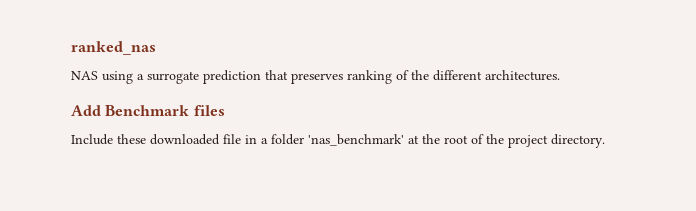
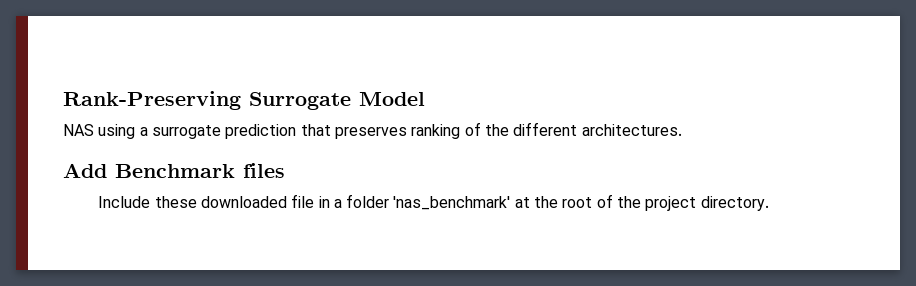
- ranked_nas
+ Rank-Preserving Surrogate Model

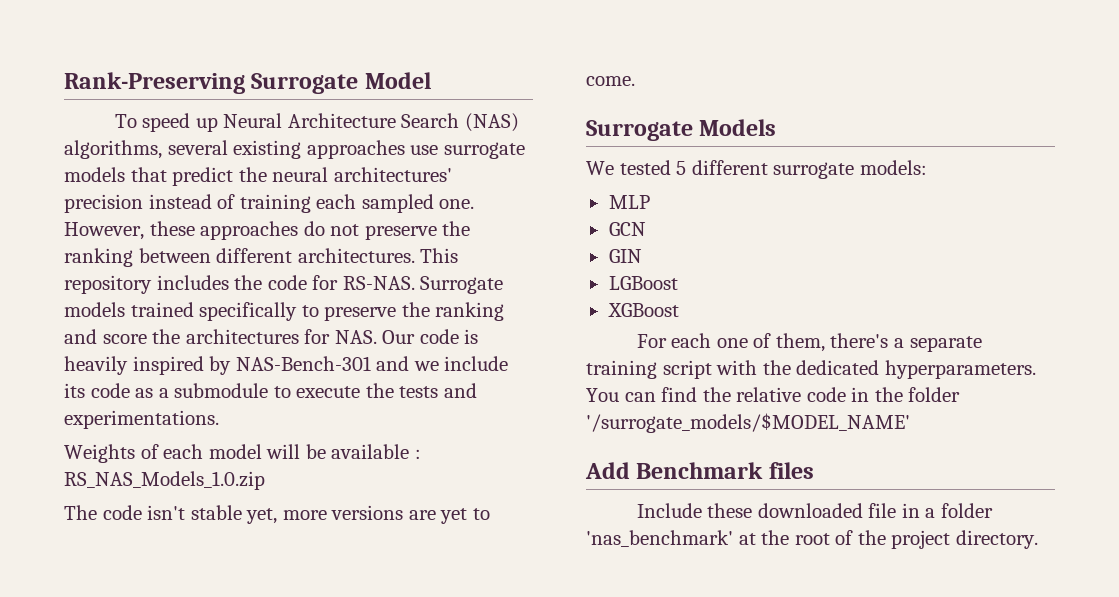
- NAS using a surrogate prediction that preserves ranking of the different architectures.
+ To speed up Neural Architecture Search (NAS) algorithms, several existing approaches use surrogate models that predict the neural architectures' precision instead of training each sampled one. However, these approaches do not preserve the ranking between different architectures. This repository includes the code for RS-NAS. Surrogate models trained specifically to preserve the ranking and score the architectures for NAS. Our code is heavily inspired by NAS-Bench-301 and we include its code as a submodule to execute the tests and experimentations.
+ Weights of each model will be available : RS_NAS_Models_1.0.zip
+ The code isn't stable yet, more versions are yet to come.
+ Surrogate Models
+ We tested 5 different surrogate models:
+ MLP
+ GCN
+ GIN
+ LGBoost
+ XGBoost
+ For each one of them, there's a separate training script with the dedicated hyperparameters. You can find the relative code in the folder '/surrogate_models/$MODEL_NAME'

